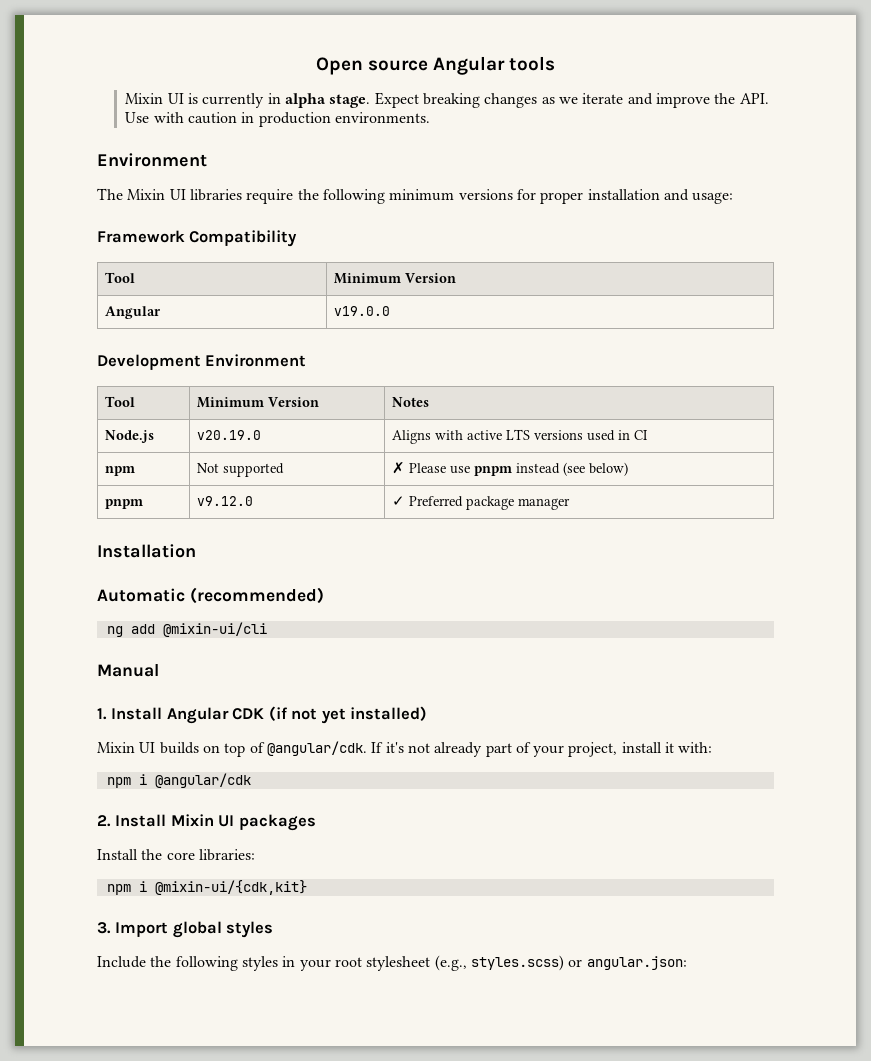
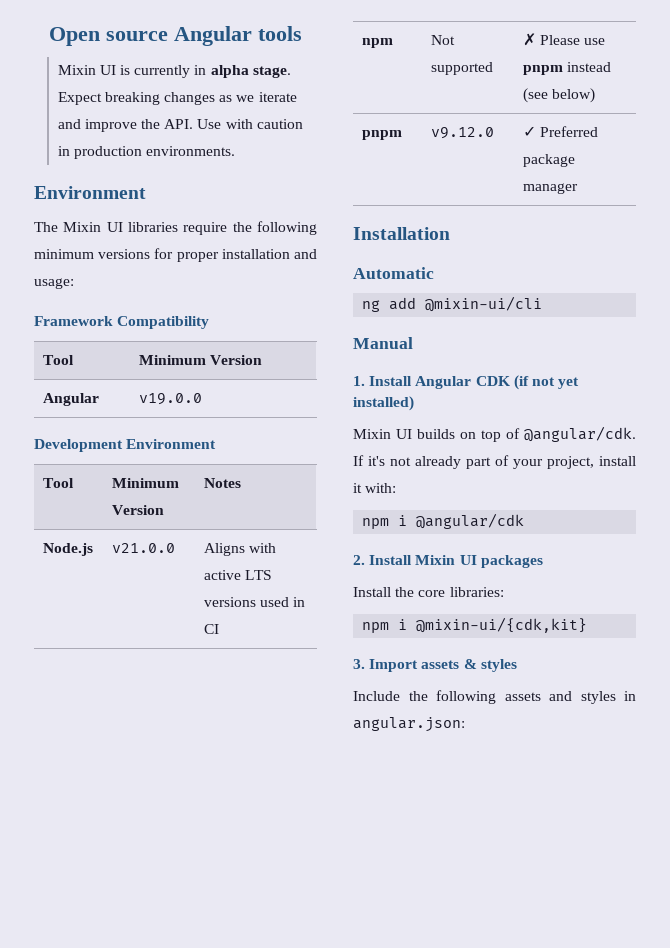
- Node.js | v20.19.0 | Aligns with active LTS versions used in CI
+ Node.js | v21.0.0 | Aligns with active LTS versions used in CI
- Automatic (recommended)
+ Automatic
- 3. Import global styles
+ 3. Import assets & styles
- Include the following styles in your root stylesheet (e.g., styles.scss) or angular.json:
+ Include the following assets and styles in angular.json:

